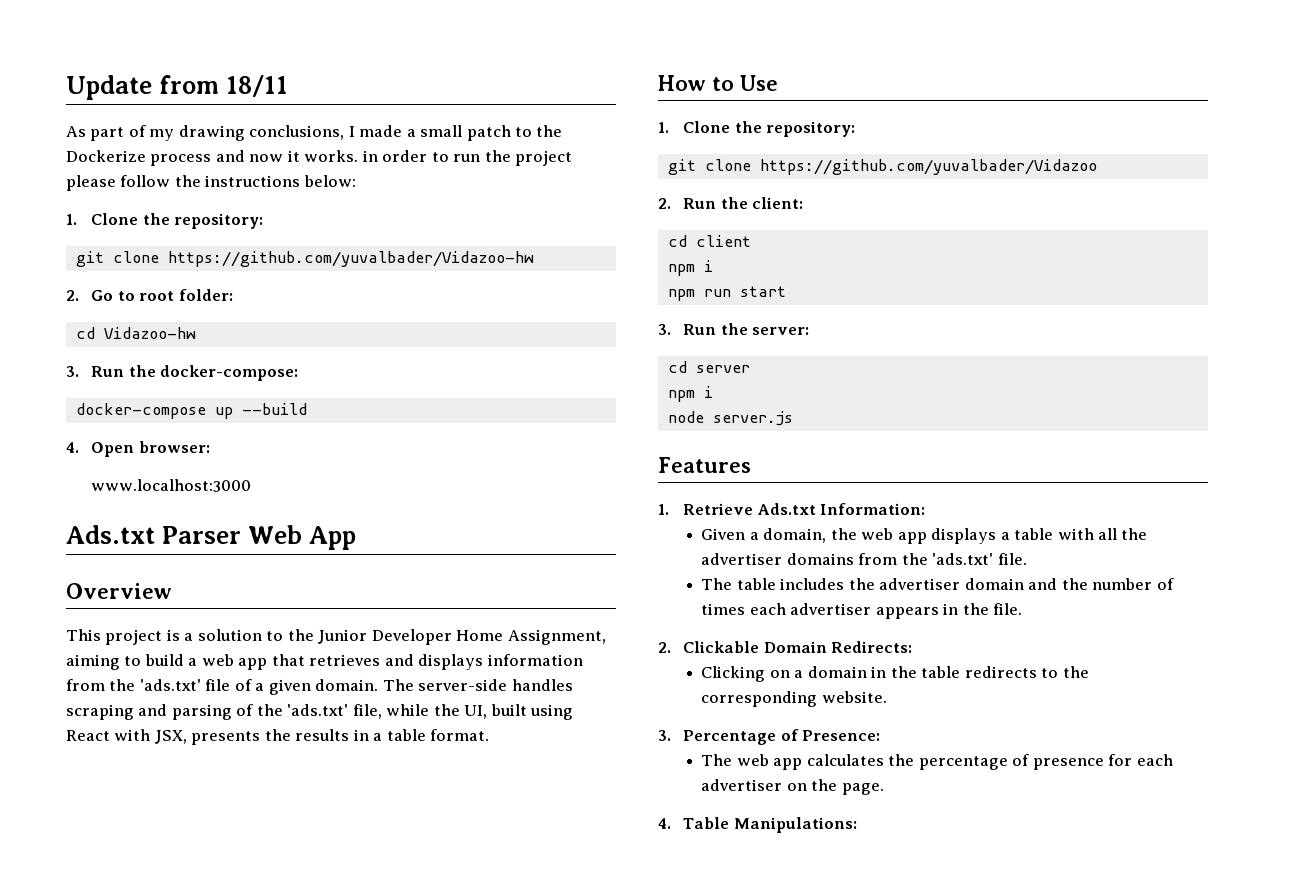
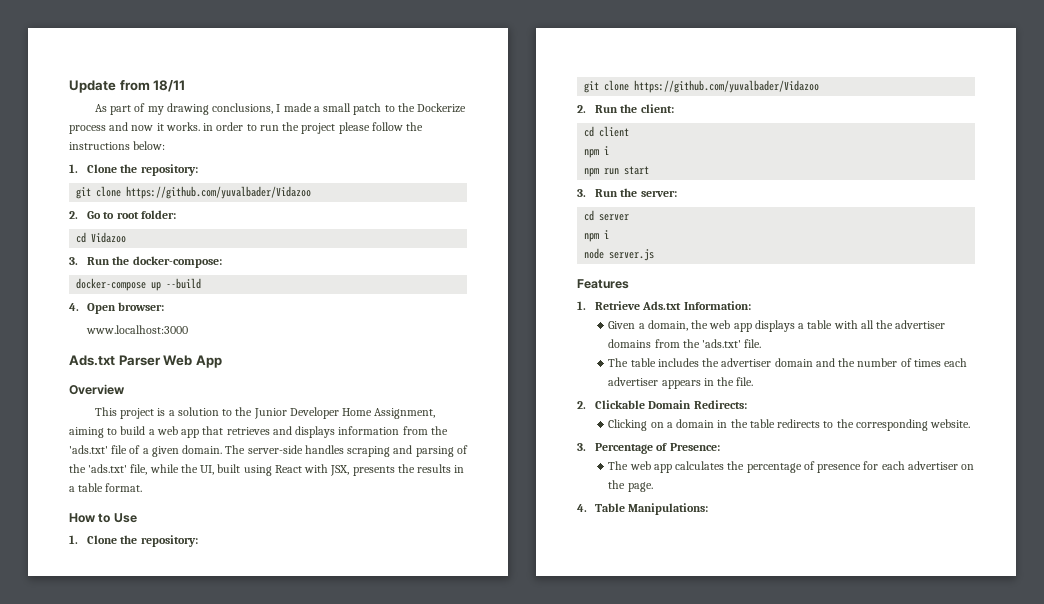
  As part of my drawing conclusions, I made a small patch to the Dockerize process and now it works. in order to run the project please follow the instructions below:
  1. Clone the repository:
- git clone https://github.com/yuvalbader/Vidazoo-hw
+ git clone https://github.com/yuvalbader/Vidazoo
- cd Vidazoo-hw
+ cd Vidazoo

